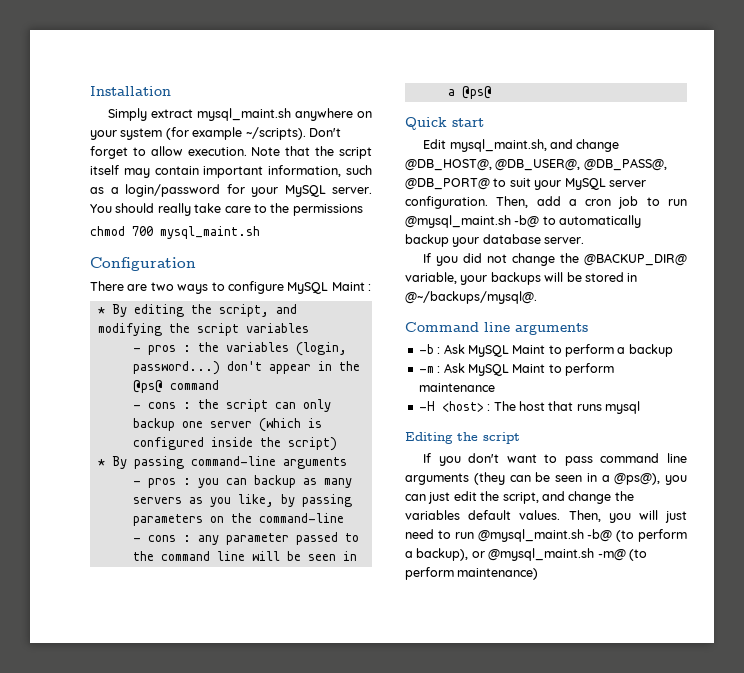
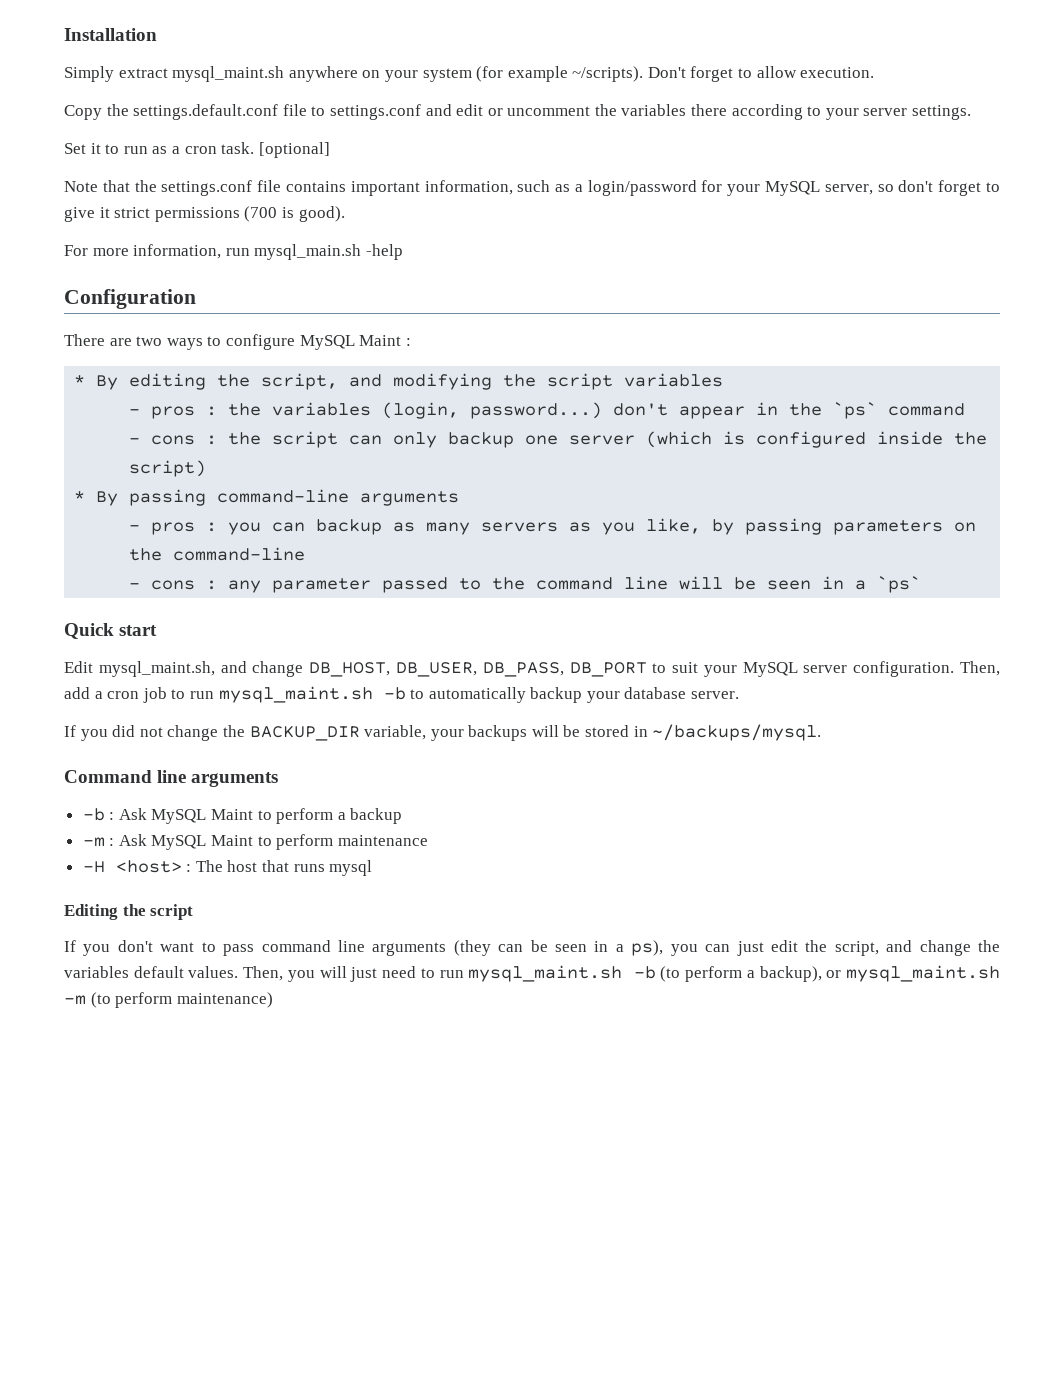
- Don't forget to allow execution. Note that the script itself may contain important information, such as a login/password for your MySQL server. You should really take care to the permissions
- chmod 700 mysql_maint.sh
+ Don't forget to allow execution.
+ Copy the settings.default.conf file to settings.conf and edit or uncomment the variables there according to your server settings.
+ Set it to run as a cron task. [optional]
+ Note that the settings.conf file contains important information, such as a login/password for your MySQL server, so don't forget to give it strict permissions (700 is good).
+ For more information, run mysql_main.sh -help
- - pros : the variables (login, password...) don't appear in the @ps@ command
+ - pros : the variables (login, password...) don't appear in the `ps` command
- - cons : any parameter passed to the command line will be seen in a @ps@
+ - cons : any parameter passed to the command line will be seen in a `ps`
- Edit mysql_maint.sh, and change @DB_HOST@, @DB_USER@, @DB_PASS@, @DB_PORT@ to suit your MySQL server configuration.
+ Edit mysql_maint.sh, and change DB_HOST, DB_USER, DB_PASS, DB_PORT to suit your MySQL server configuration.
- Then, add a cron job to run @mysql_maint.sh -b@ to automatically backup your database server.
+ Then, add a cron job to run mysql_maint.sh -b to automatically backup your database server.
- If you did not change the @BACKUP_DIR@ variable, your backups will be stored in @~/backups/mysql@.
+ If you did not change the BACKUP_DIR variable, your backups will be stored in ~/backups/mysql.
- If you don't want to pass command line arguments (they can be seen in a @ps@), you can just edit the script, and change the variables default values.
+ If you don't want to pass command line arguments (they can be seen in a ps), you can just edit the script, and change the variables default values.
- Then, you will just need to run @mysql_maint.sh -b@ (to perform a backup), or @mysql_maint.sh -m@ (to perform maintenance)
+ Then, you will just need to run mysql_maint.sh -b (to perform a backup), or mysql_maint.sh -m (to perform maintenance)

